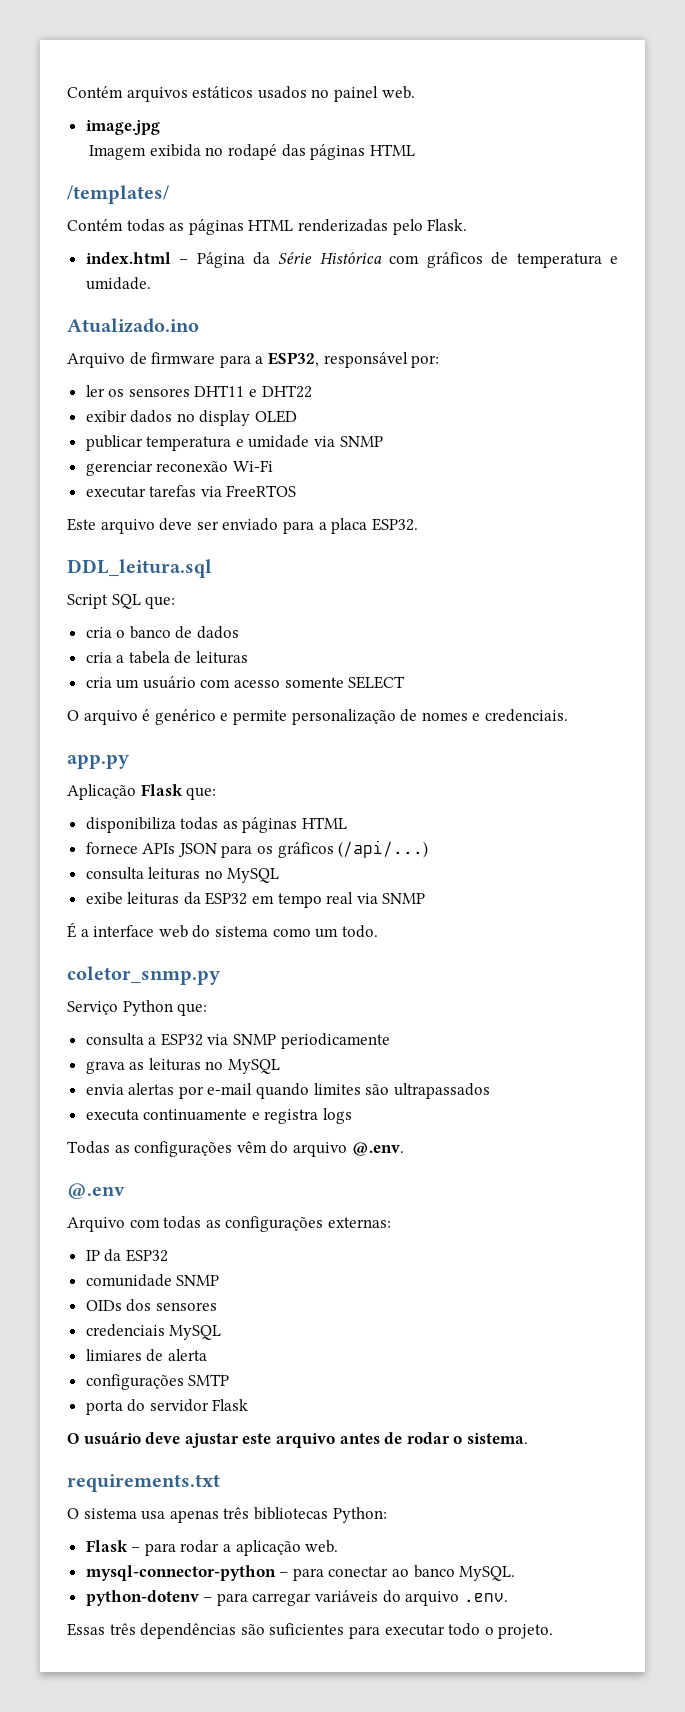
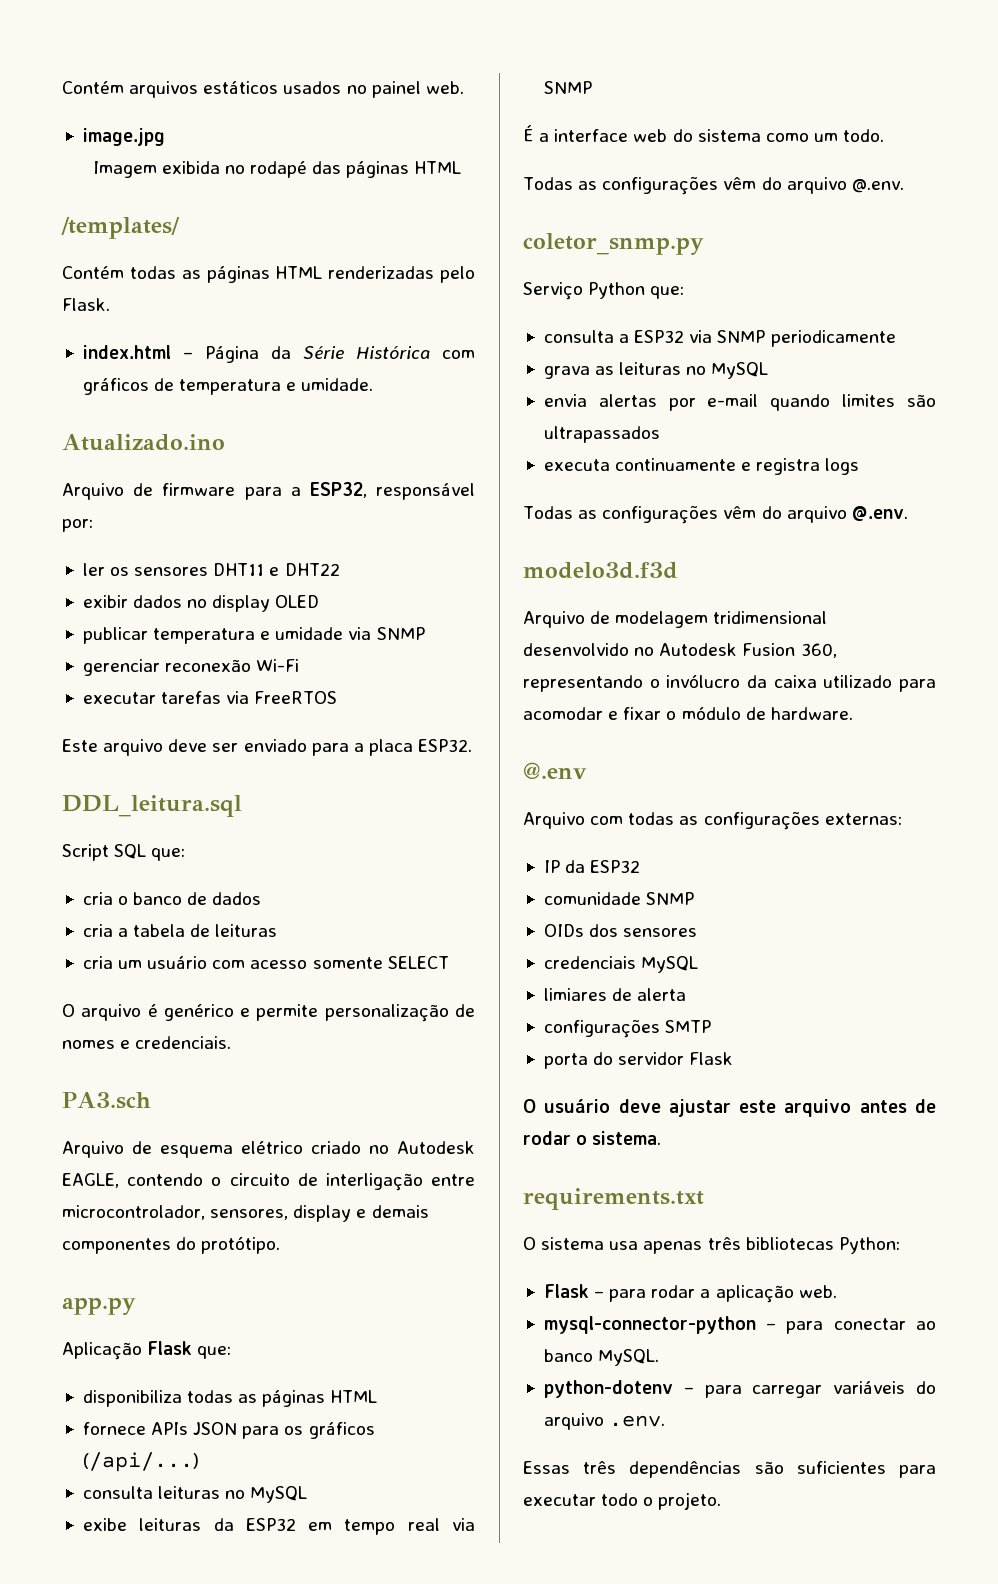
+ PA3.sch
+ Arquivo de esquema elétrico criado no Autodesk EAGLE, contendo o circuito de interligação entre microcontrolador, sensores, display e demais componentes do protótipo.
  É a interface web do sistema como um todo.
+ Todas as configurações vêm do arquivo @.env.
+ modelo3d.f3d
+ Arquivo de modelagem tridimensional desenvolvido no Autodesk Fusion 360, representando o invólucro da caixa utilizado para acomodar e fixar o módulo de hardware.

